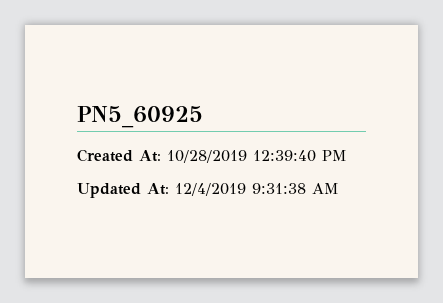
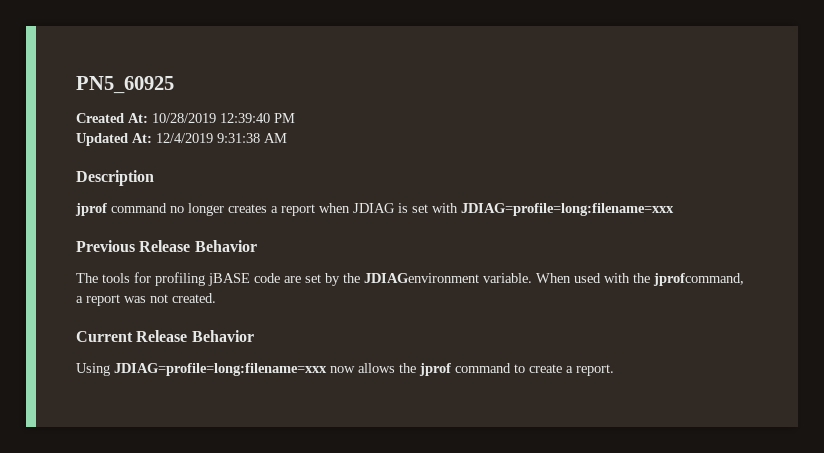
+ Description
+ jprof command no longer creates a report when JDIAG is set with JDIAG=profile=long:filename=xxx
+ Previous Release Behavior
+ The tools for profiling jBASE code are set by the JDIAGenvironment variable. When used with the jprofcommand, a report was not created.
+ Current Release Behavior
+ Using JDIAG=profile=long:filename=xxx now allows the jprof command to create a report.

